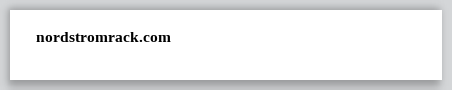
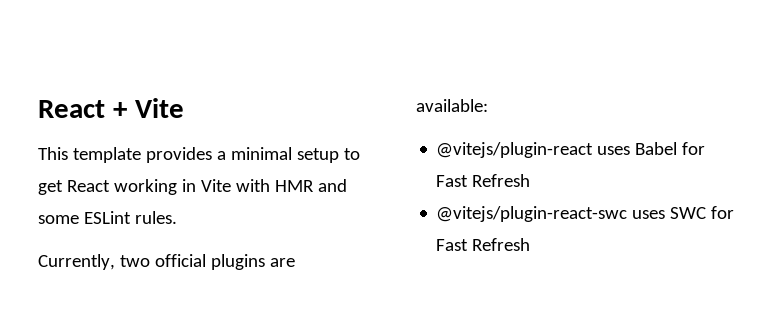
- nordstromrack.com
+ React + Vite
+ This template provides a minimal setup to get React working in Vite with HMR and some ESLint rules.
+ Currently, two official plugins are available:
+ @vitejs/plugin-react uses Babel for Fast Refresh
+ @vitejs/plugin-react-swc uses SWC for Fast Refresh

